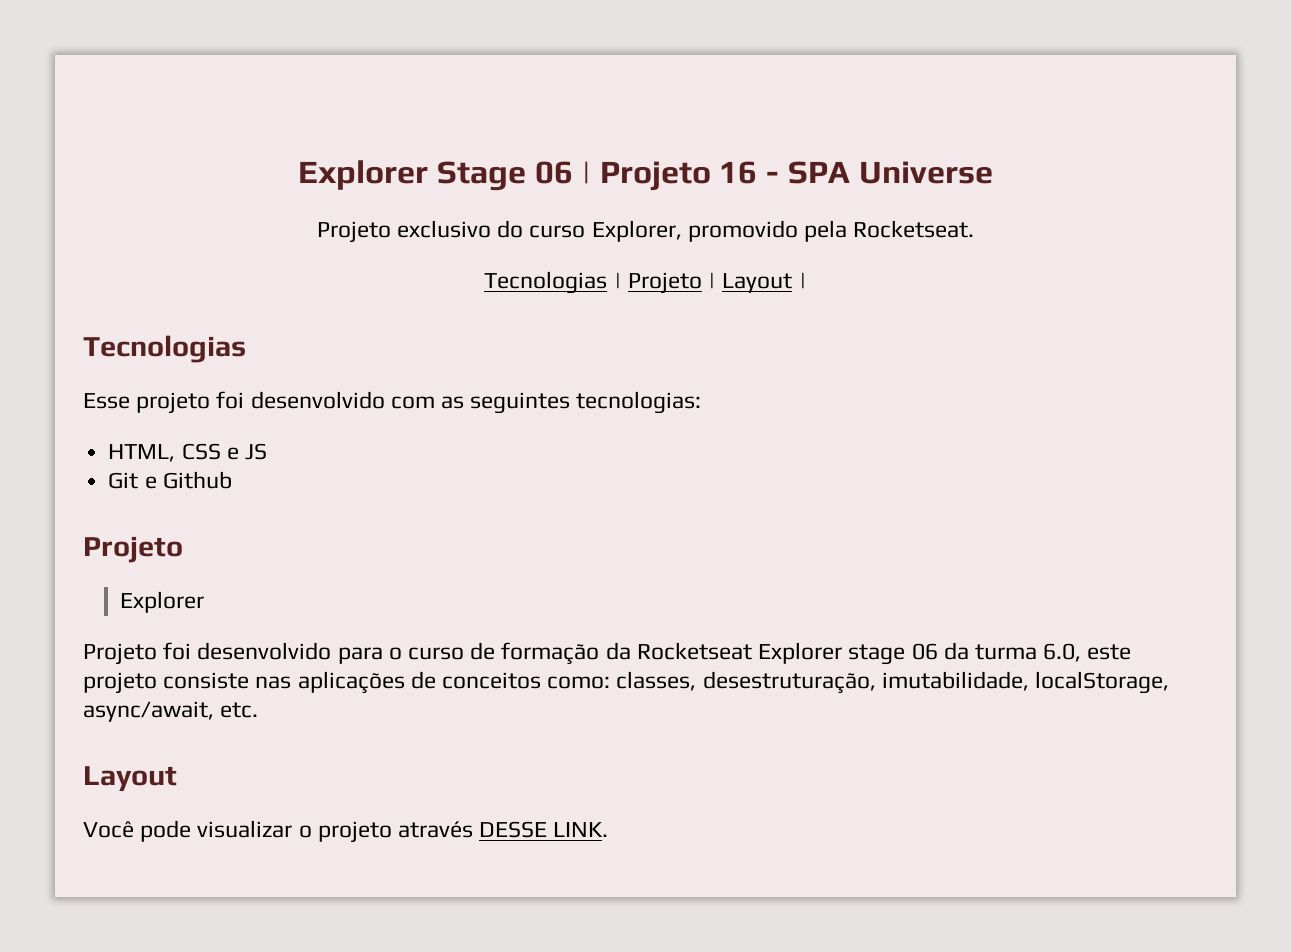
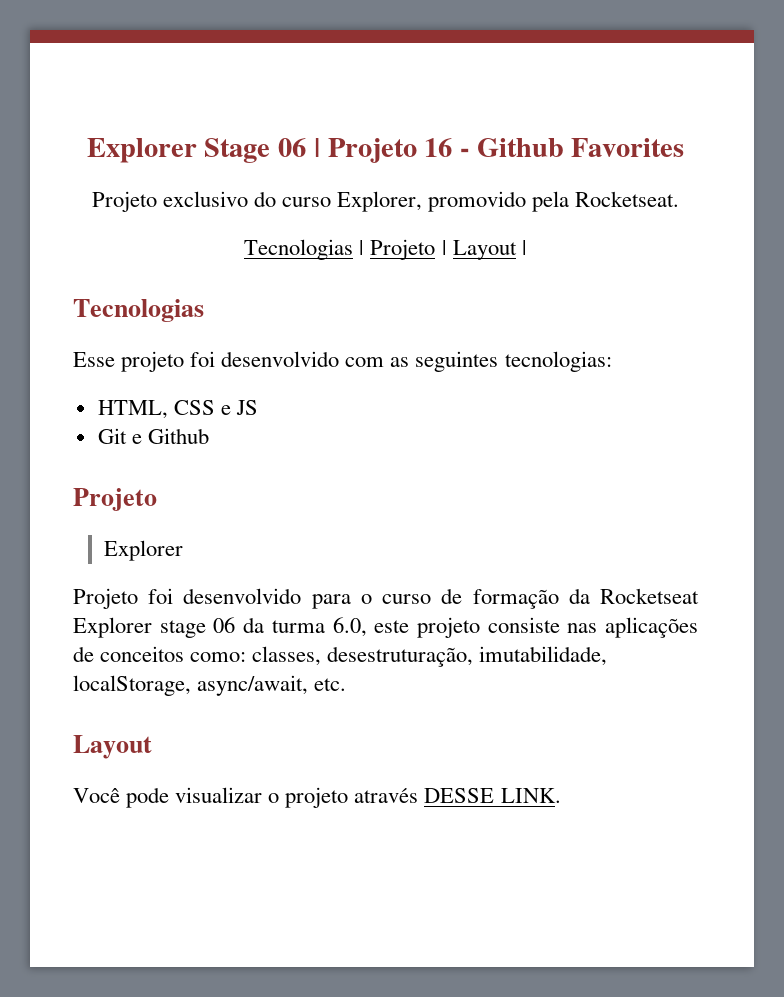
- Explorer Stage 06 | Projeto 16 - SPA Universe
+ Explorer Stage 06 | Projeto 16 - Github Favorites

